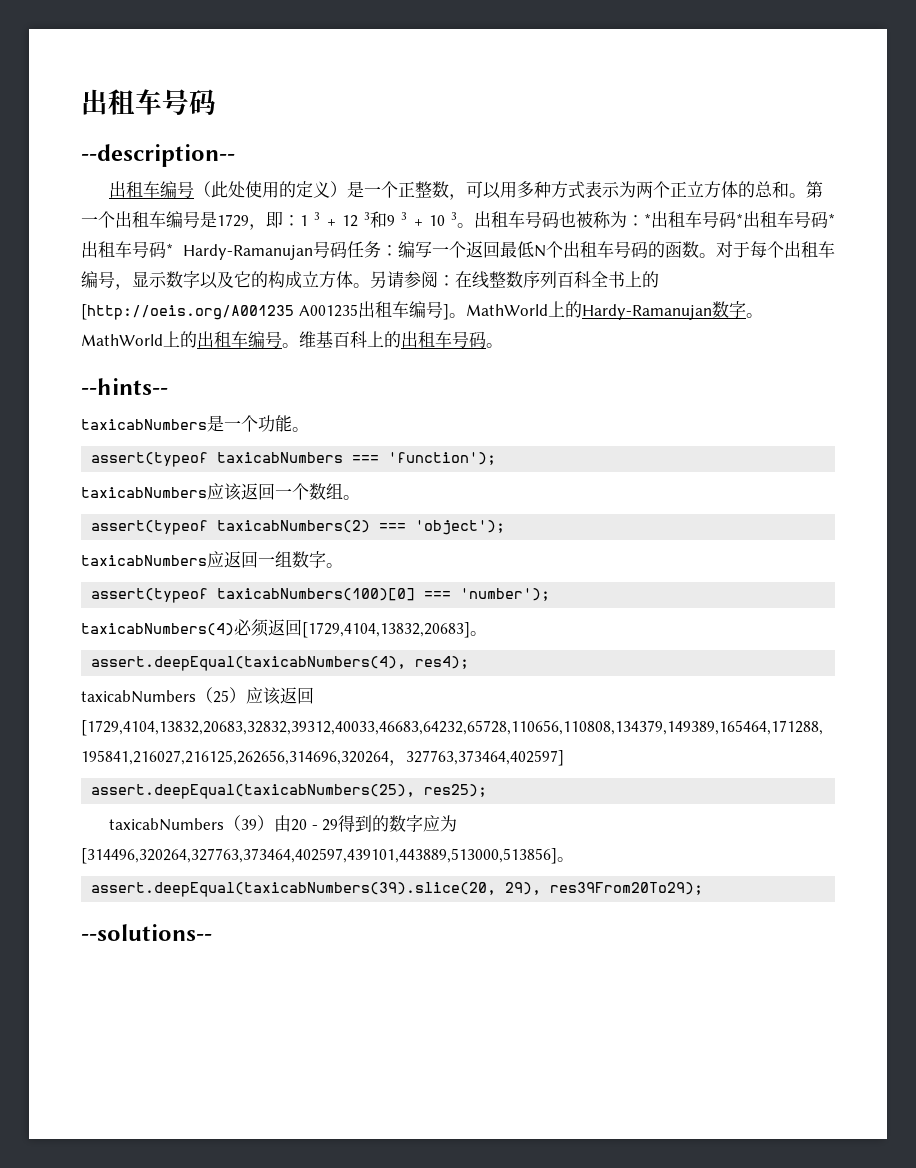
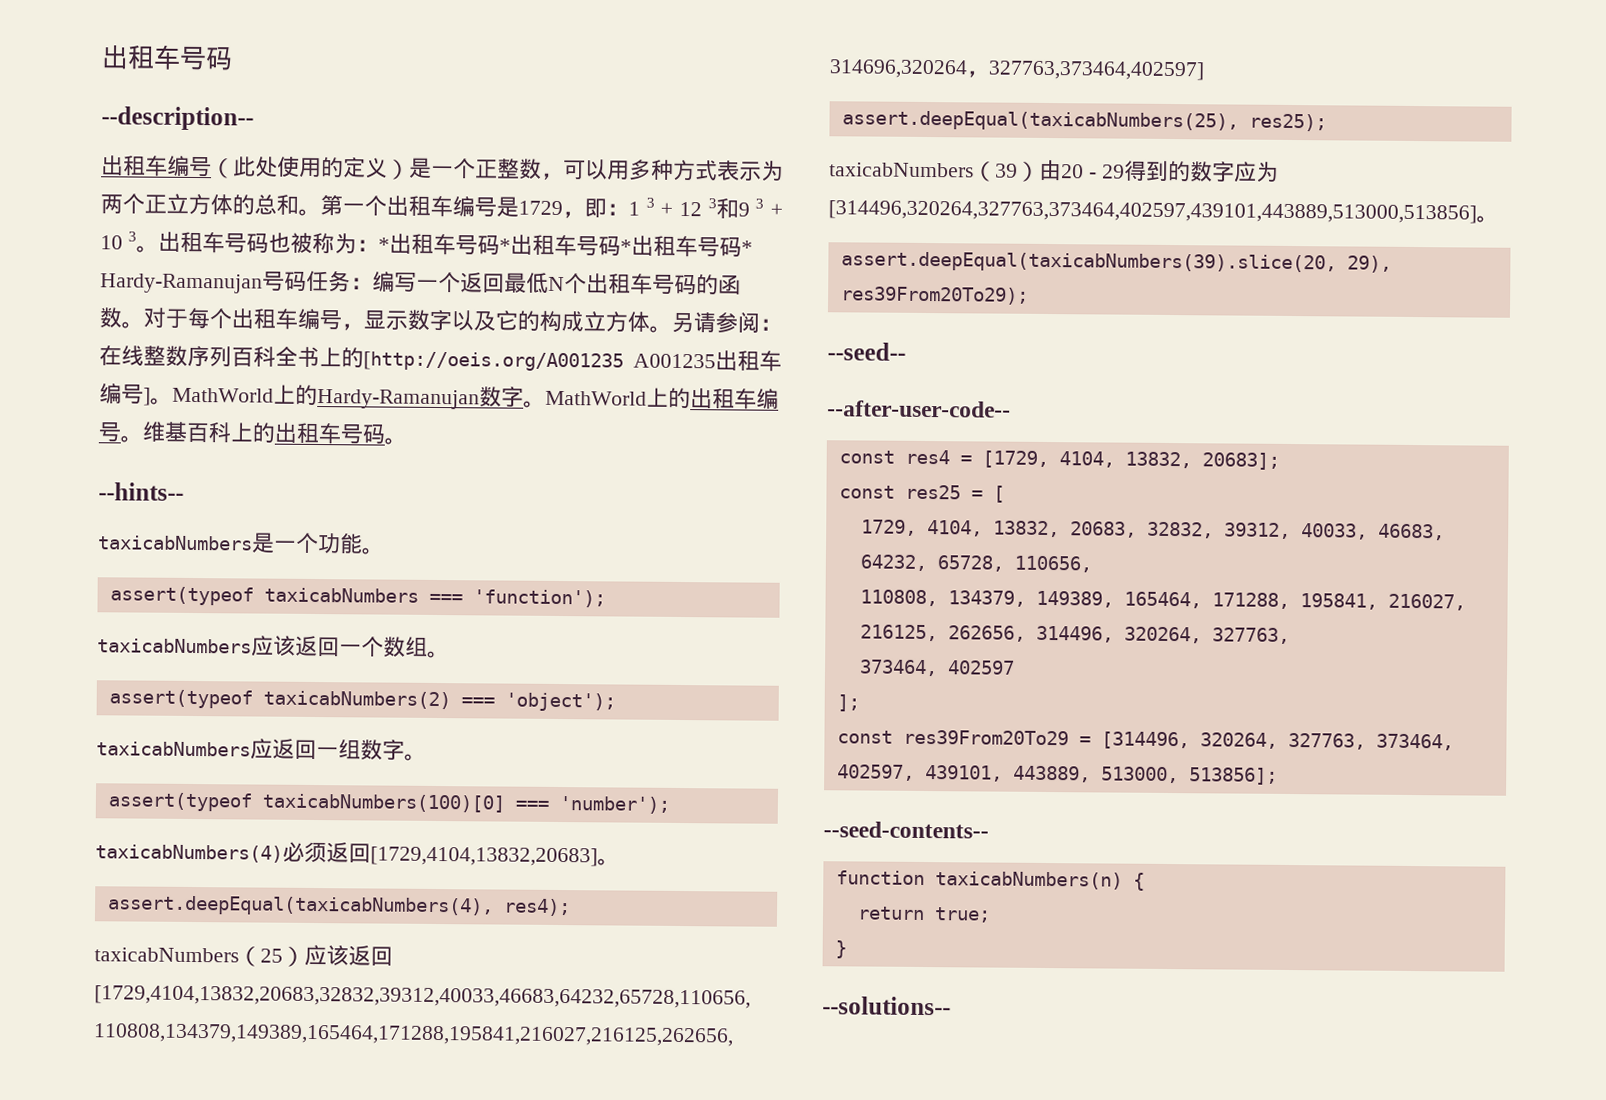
+ --seed--
+ --after-user-code--
+ const res4 = [1729, 4104, 13832, 20683];
+ const res25 = [
+ 1729, 4104, 13832, 20683, 32832, 39312, 40033, 46683, 64232, 65728, 110656,
+ 110808, 134379, 149389, 165464, 171288, 195841, 216027, 216125, 262656, 314496, 320264, 327763,
+ 373464, 402597
+ ];
+ const res39From20To29 = [314496, 320264, 327763, 373464, 402597, 439101, 443889, 513000, 513856];
+ --seed-contents--
+ function taxicabNumbers(n) {
+ return true;
+ }

